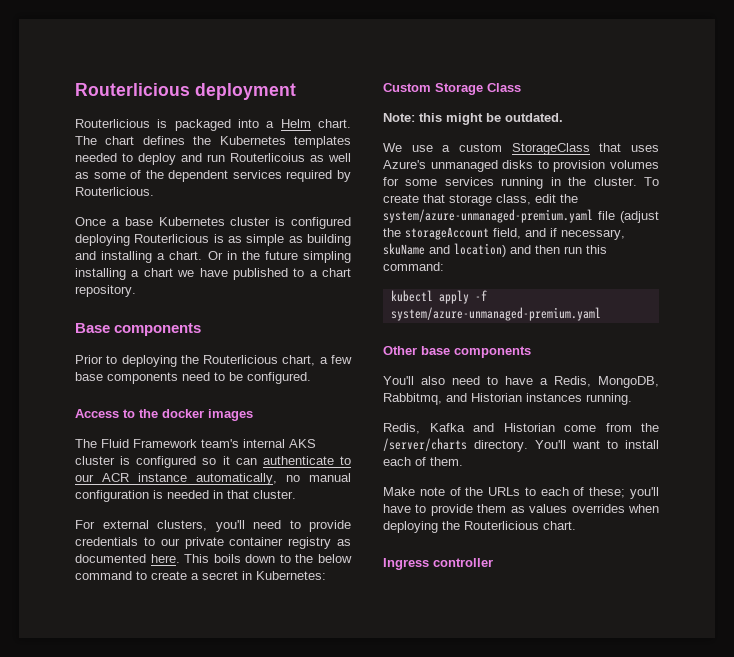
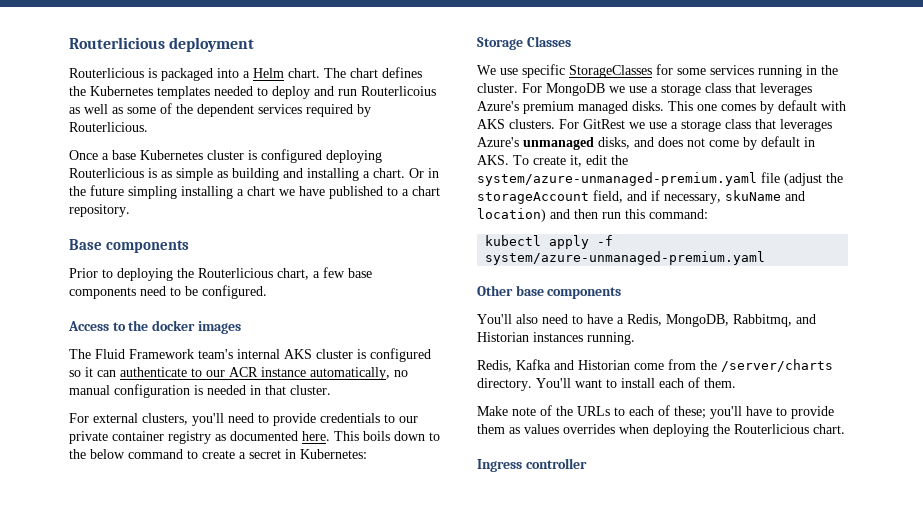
- Custom Storage Class
- Note: this might be outdated.
- We use a custom StorageClass that uses Azure's unmanaged disks to provision volumes for some services running in the cluster.
+ Storage Classes
+ We use specific StorageClasses for some services running in the cluster.
- To create that storage class, edit the system/azure-unmanaged-premium.yaml file (adjust the storageAccount field, and if necessary, skuName and location) and then run this command:
+ For MongoDB we use a storage class that leverages Azure's premium managed disks. This one comes by default with AKS clusters. For GitRest we use a storage class that leverages Azure's unmanaged disks, and does not come by default in AKS. To create it, edit the system/azure-unmanaged-premium.yaml file (adjust the storageAccount field, and if necessary, skuName and location) and then run this command:

